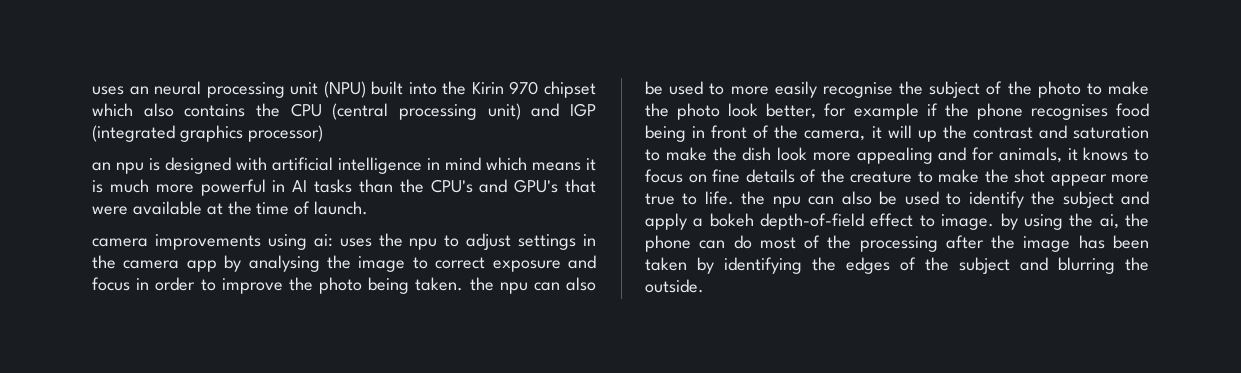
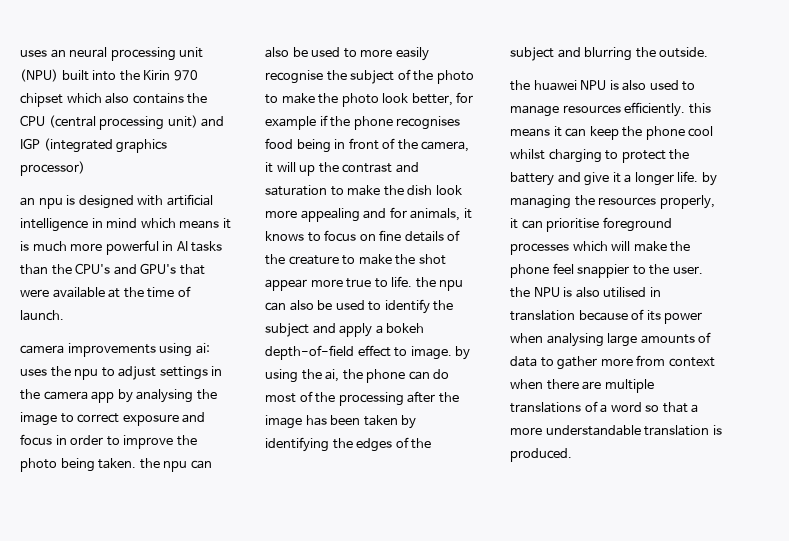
+ the huawei NPU is also used to manage resources efficiently. this means it can keep the phone cool whilst charging to protect the battery and give it a longer life. by managing the resources properly, it can prioritise foreground processes which will make the phone feel snappier to the user. the NPU is also utilised in translation because of its power when analysing large amounts of data to gather more from context when there are multiple translations of a word so that a more understandable translation is produced.

